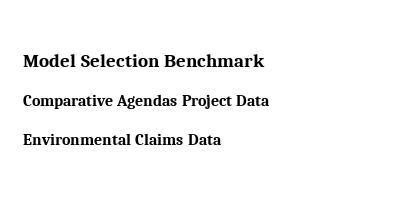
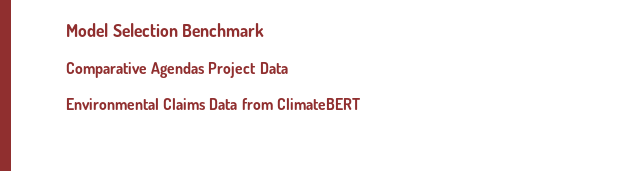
- Environmental Claims Data
+ Environmental Claims Data from ClimateBERT

